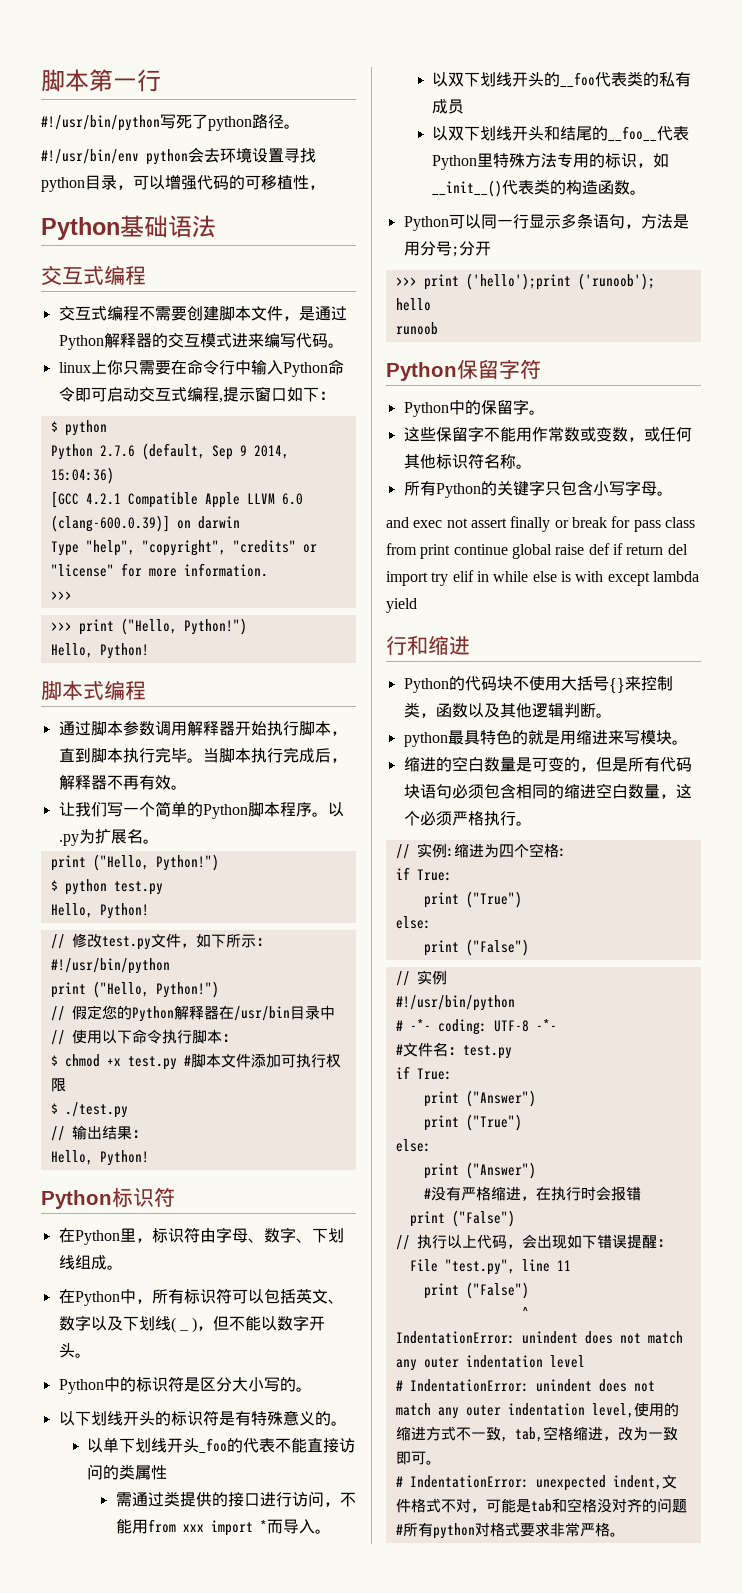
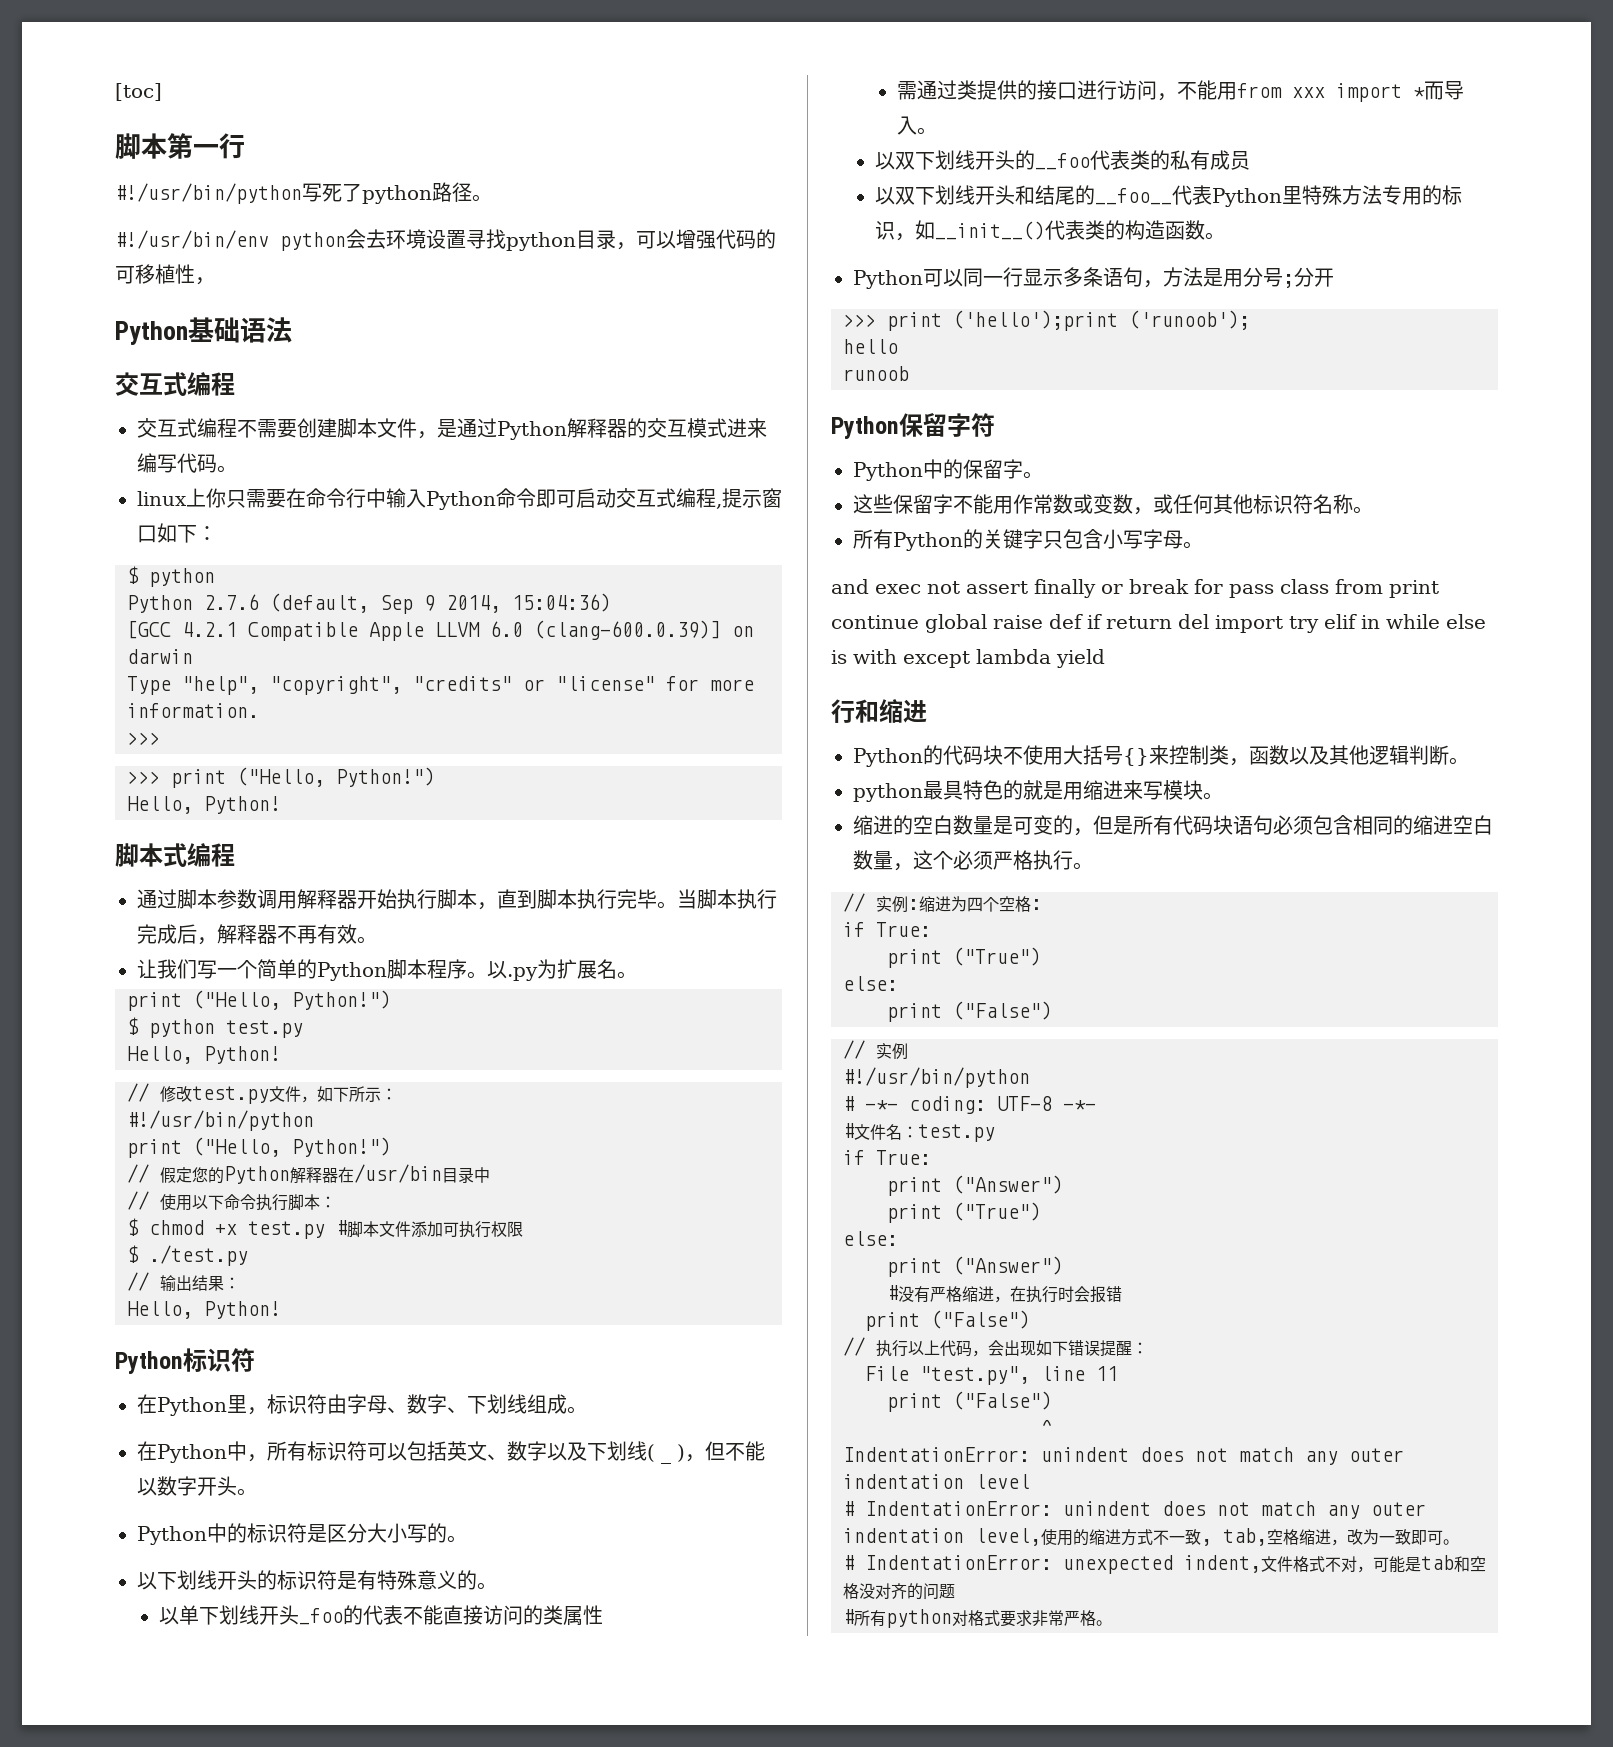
+ [toc]

